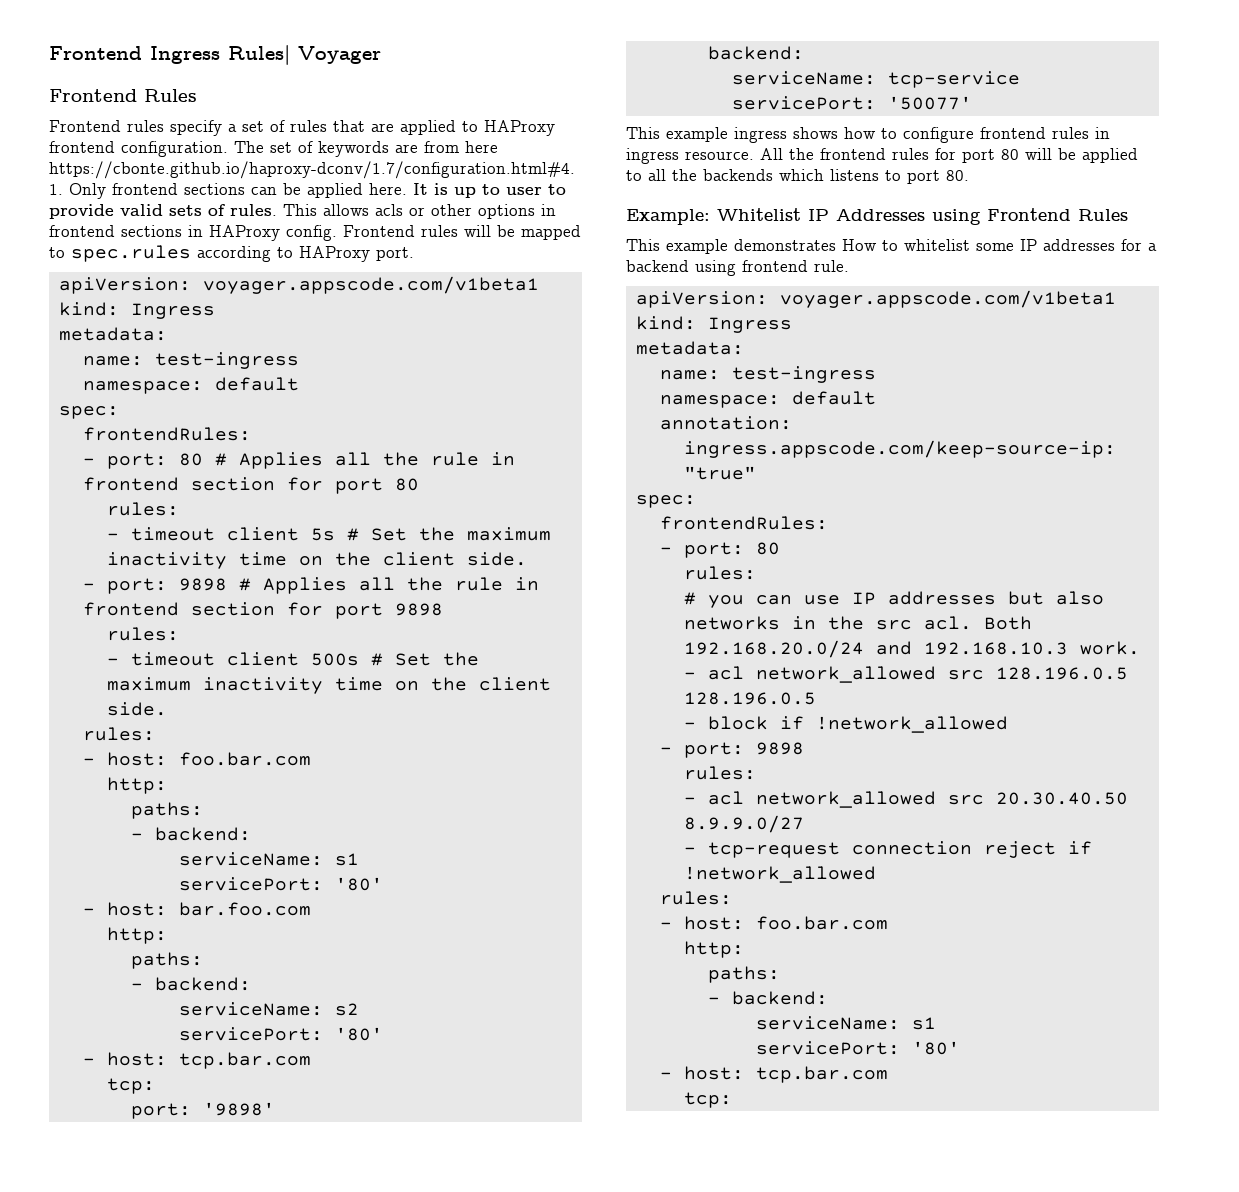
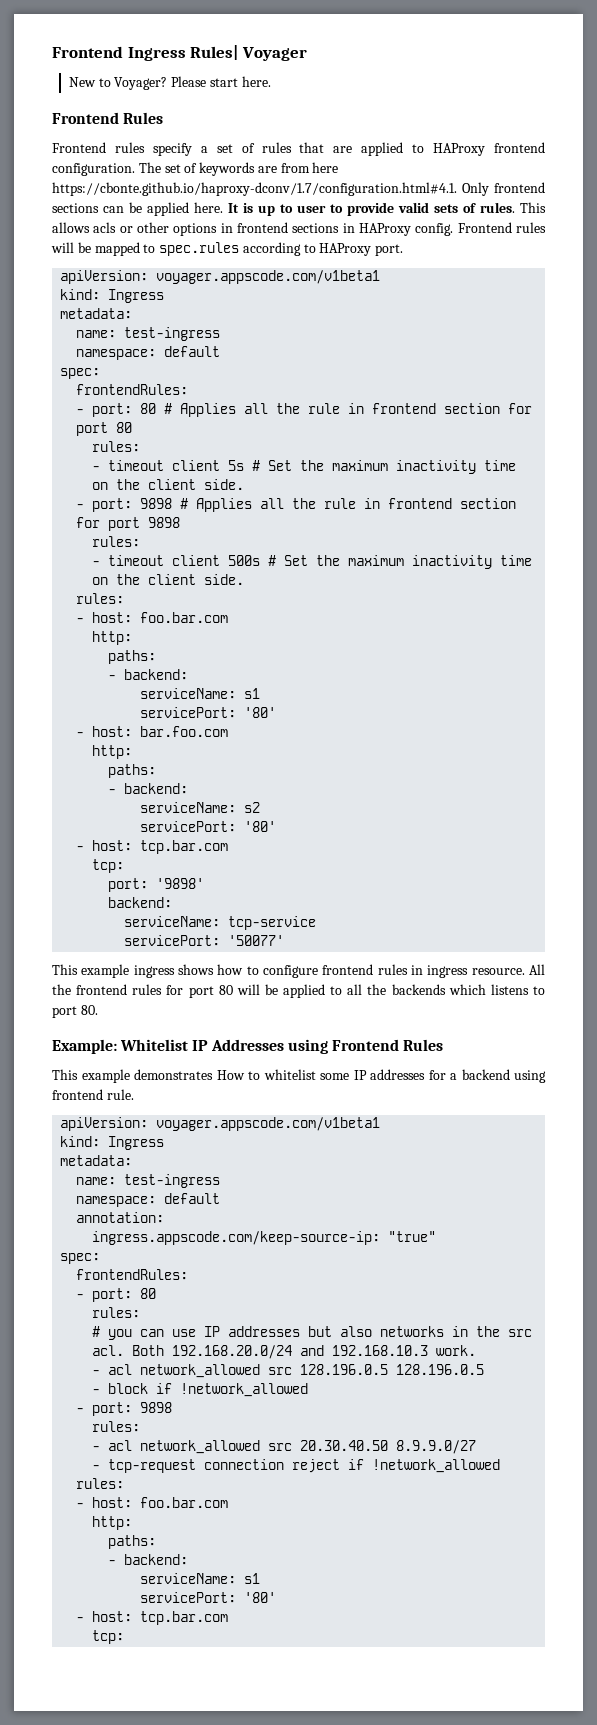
+ New to Voyager? Please start here.

